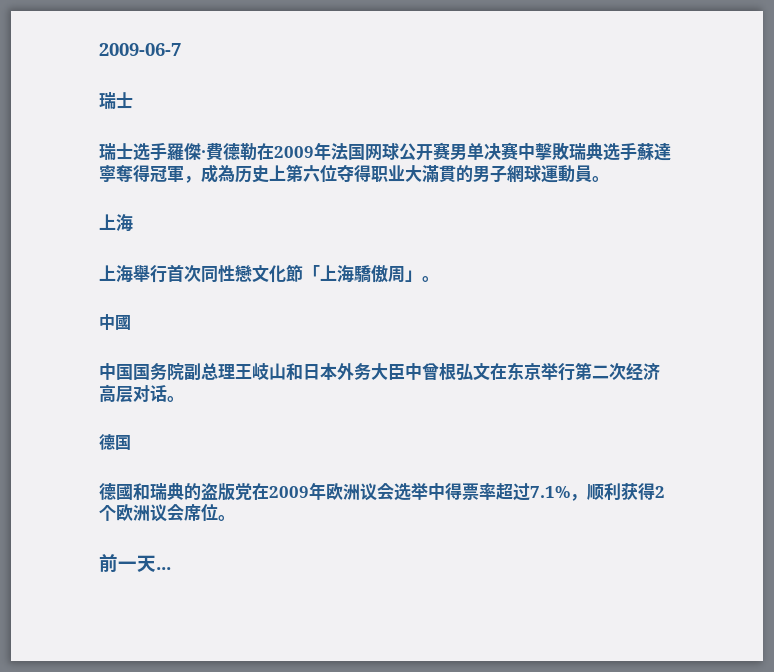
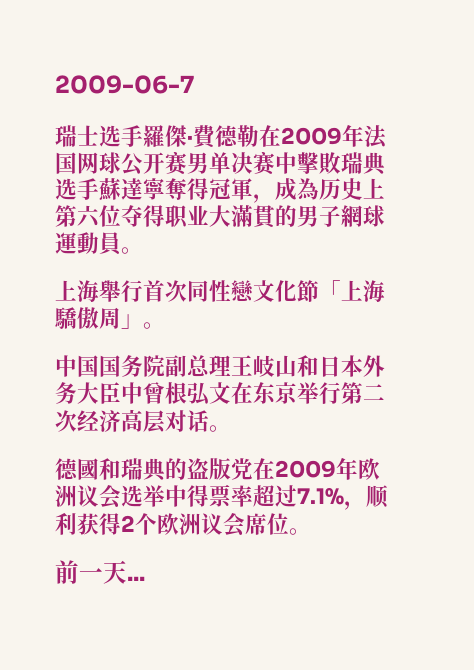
  2009-06-7
- 瑞士
  瑞士选手羅傑·費德勒在2009年法国网球公开赛男单决赛中擊敗瑞典选手蘇達寧奪得冠軍，成為历史上第六位夺得职业大滿貫的男子網球運動員。
- 上海
- 中國
- 德国

